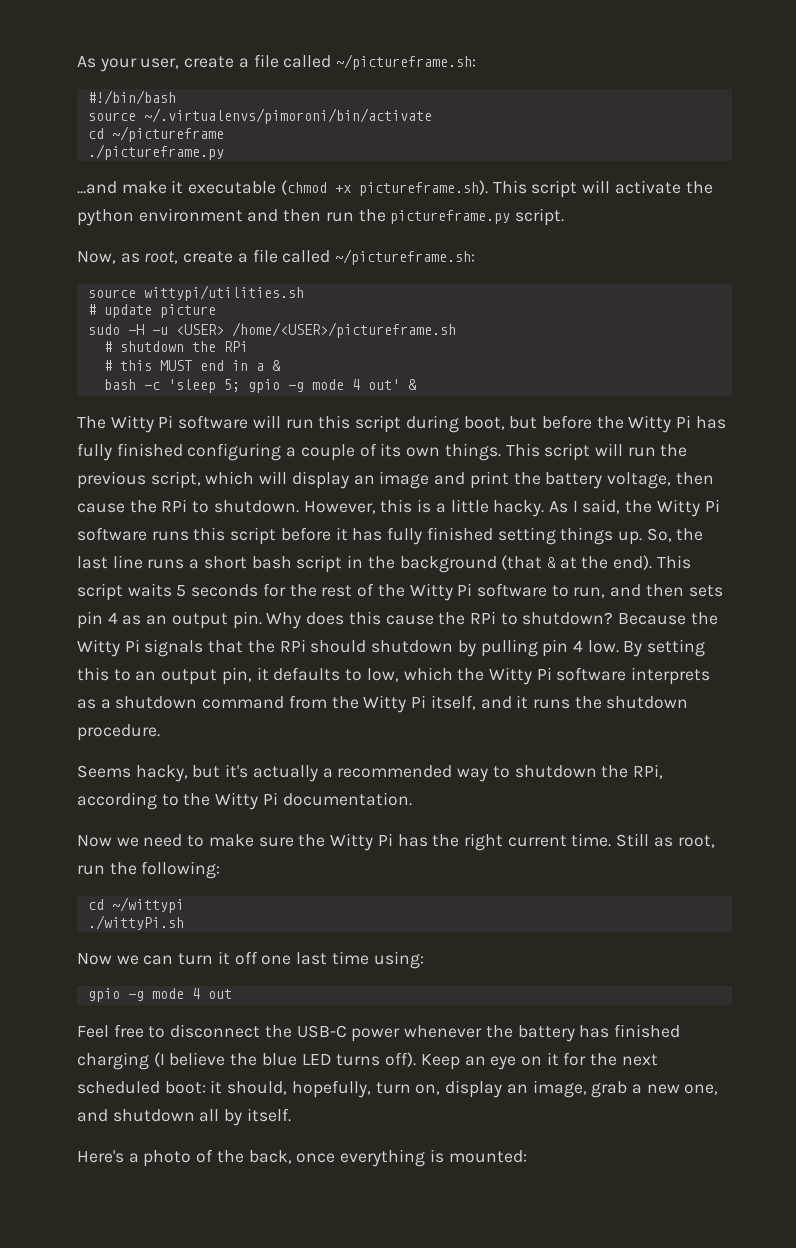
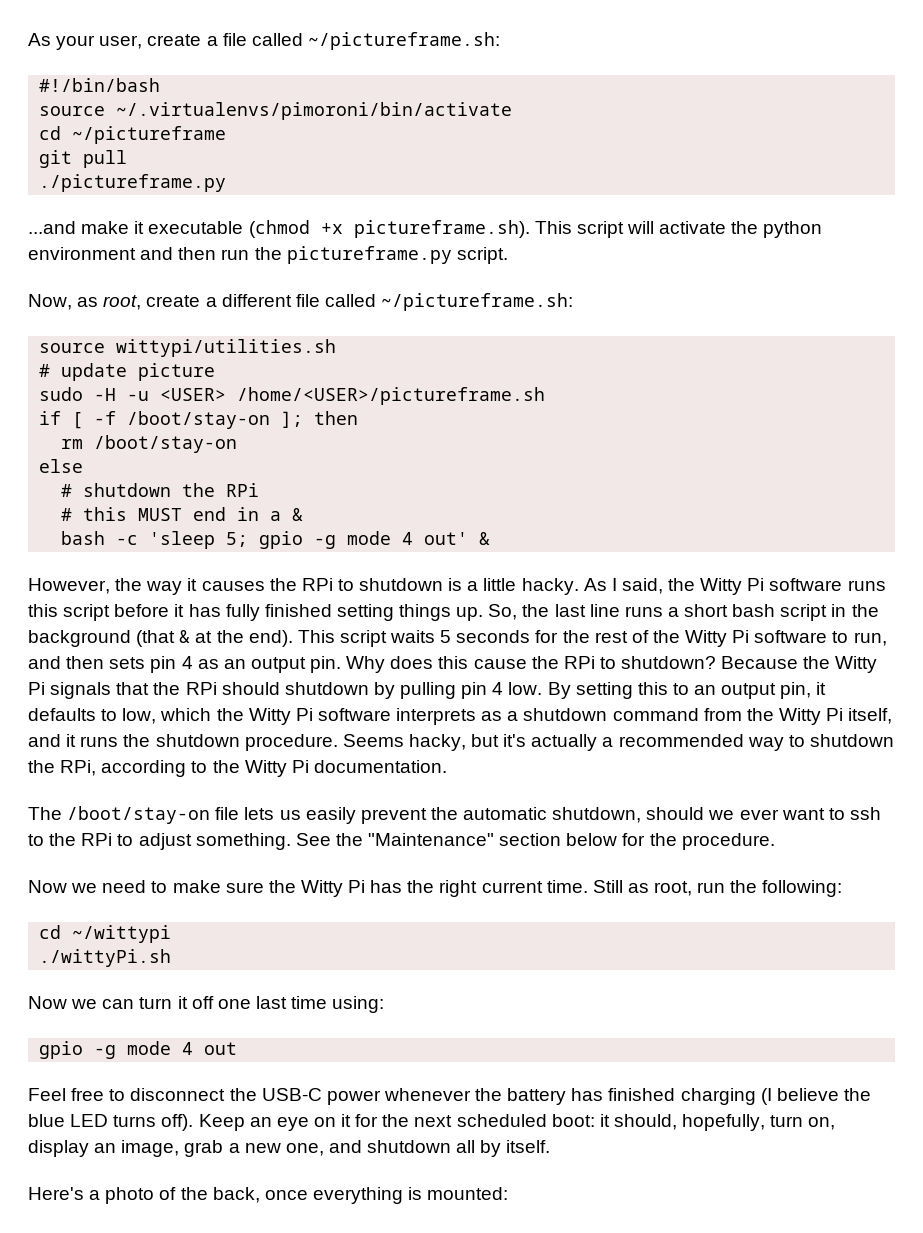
+ git pull
- Now, as root, create a file called ~/pictureframe.sh:
+ Now, as root, create a different file called ~/pictureframe.sh:
+ if [ -f /boot/stay-on ]; then
+ rm /boot/stay-on
+ else
- The Witty Pi software will run this script during boot, but before the Witty Pi has fully finished configuring a couple of its own things. This script will run the previous script, which will display an image and print the battery voltage, then cause the RPi to shutdown. However, this is a little hacky.
+ However, the way it causes the RPi to shutdown is a little hacky.
- By setting this to an output pin, it defaults to low, which the Witty Pi software interprets as a shutdown command from the Witty Pi itself, and it runs the shutdown procedure.
- Seems hacky, but it's actually a recommended way to shutdown the RPi, according to the Witty Pi documentation.
+ By setting this to an output pin, it defaults to low, which the Witty Pi software interprets as a shutdown command from the Witty Pi itself, and it runs the shutdown procedure. Seems hacky, but it's actually a recommended way to shutdown the RPi, according to the Witty Pi documentation.
+ The /boot/stay-on file lets us easily prevent the automatic shutdown, should we ever want to ssh to the RPi to adjust something. See the "Maintenance" section below for the procedure.

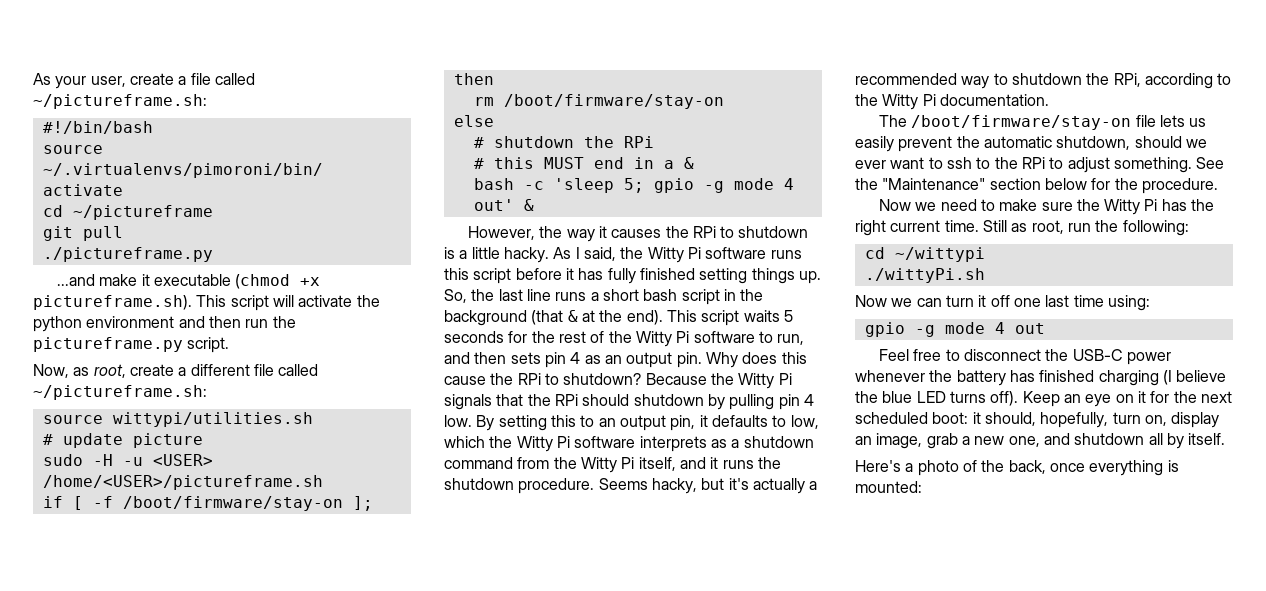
- if [ -f /boot/stay-on ]; then
+ if [ -f /boot/firmware/stay-on ]; then
- rm /boot/stay-on
+ rm /boot/firmware/stay-on
- The /boot/stay-on file lets us easily prevent the automatic shutdown, should we ever want to ssh to the RPi to adjust something.
+ The /boot/firmware/stay-on file lets us easily prevent the automatic shutdown, should we ever want to ssh to the RPi to adjust something.

